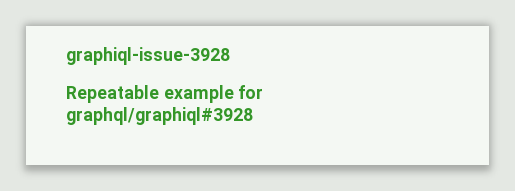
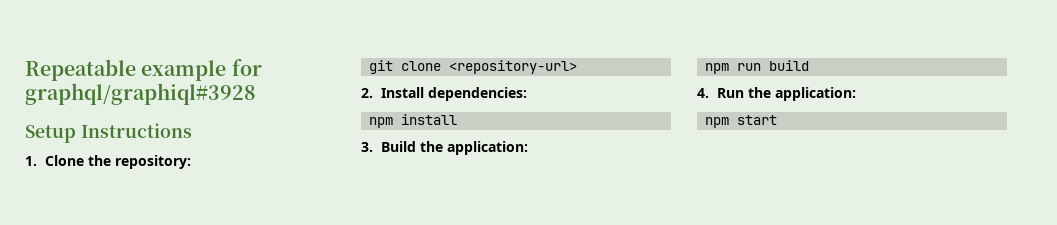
- graphiql-issue-3928
+ Setup Instructions
+ 1. Clone the repository:
+ git clone <repository-url>
+ 2. Install dependencies:
+ npm install
+ 3. Build the application:
+ npm run build
+ 4. Run the application:
+ npm start

